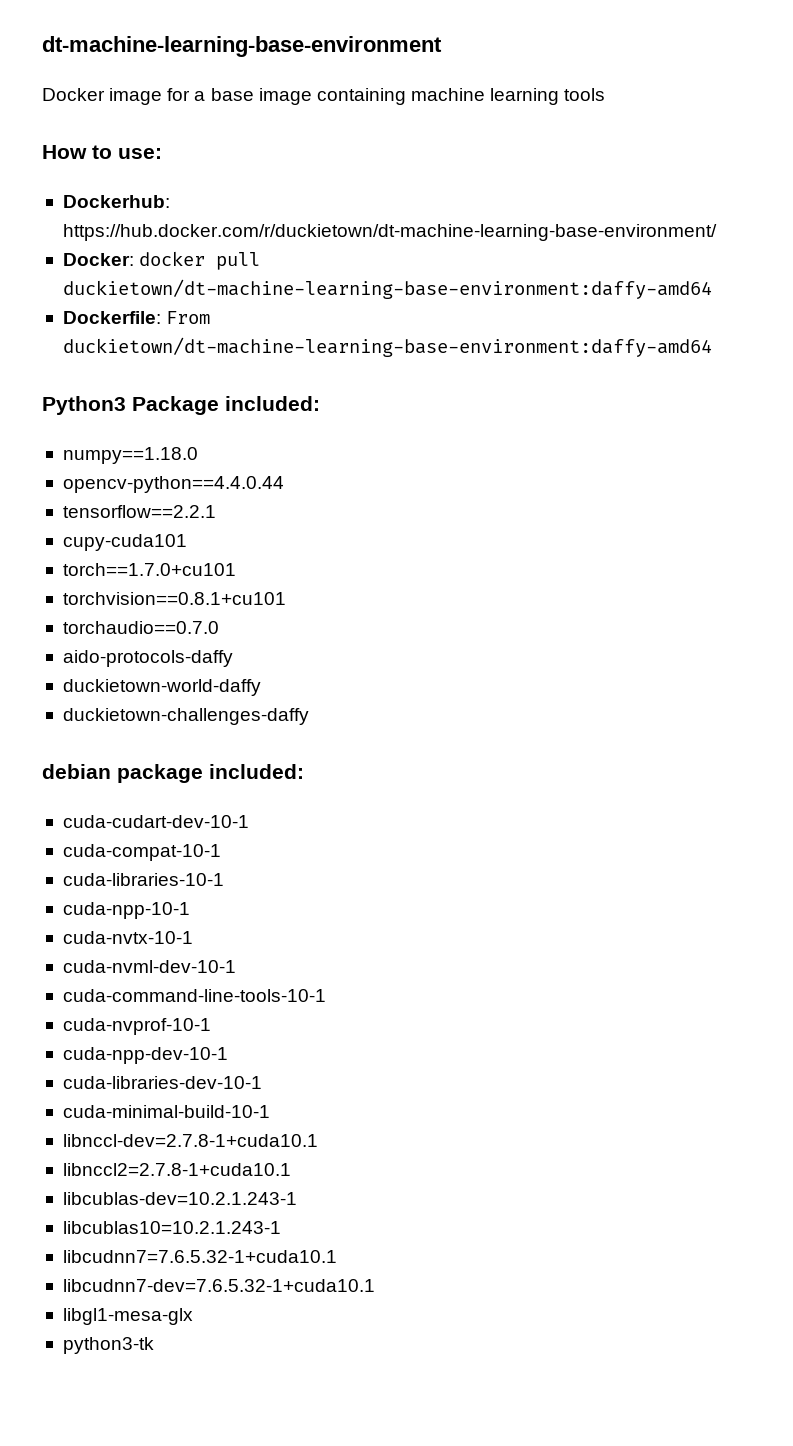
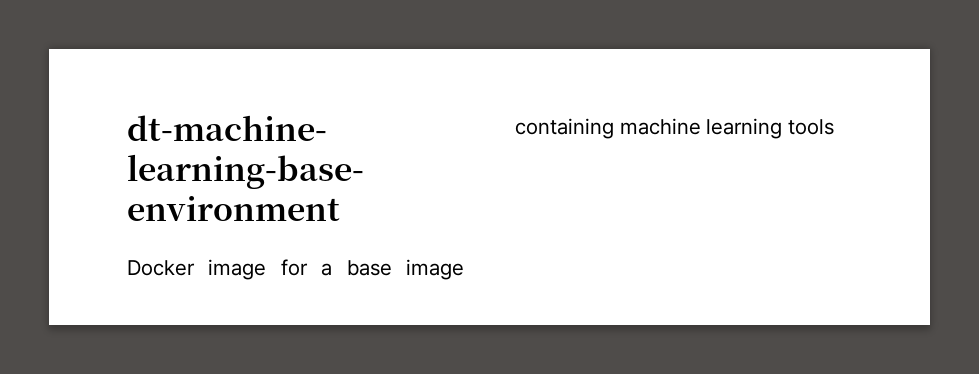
- How to use:
- Dockerhub: https://hub.docker.com/r/duckietown/dt-machine-learning-base-environment/
- Docker: docker pull duckietown/dt-machine-learning-base-environment:daffy-amd64
- Dockerfile: From duckietown/dt-machine-learning-base-environment:daffy-amd64
- Python3 Package included:
- numpy==1.18.0
- opencv-python==4.4.0.44
- tensorflow==2.2.1
- cupy-cuda101
- torch==1.7.0+cu101
- torchvision==0.8.1+cu101
- torchaudio==0.7.0
- aido-protocols-daffy
- duckietown-world-daffy
- duckietown-challenges-daffy
- debian package included:
- cuda-cudart-dev-10-1
- cuda-compat-10-1
- cuda-libraries-10-1
- cuda-npp-10-1
- cuda-nvtx-10-1
- cuda-nvml-dev-10-1
- cuda-command-line-tools-10-1
- cuda-nvprof-10-1
- cuda-npp-dev-10-1
- cuda-libraries-dev-10-1
- cuda-minimal-build-10-1
- libnccl-dev=2.7.8-1+cuda10.1
- libnccl2=2.7.8-1+cuda10.1
- libcublas-dev=10.2.1.243-1
- libcublas10=10.2.1.243-1
- libcudnn7=7.6.5.32-1+cuda10.1
- libcudnn7-dev=7.6.5.32-1+cuda10.1
- libgl1-mesa-glx
- python3-tk

